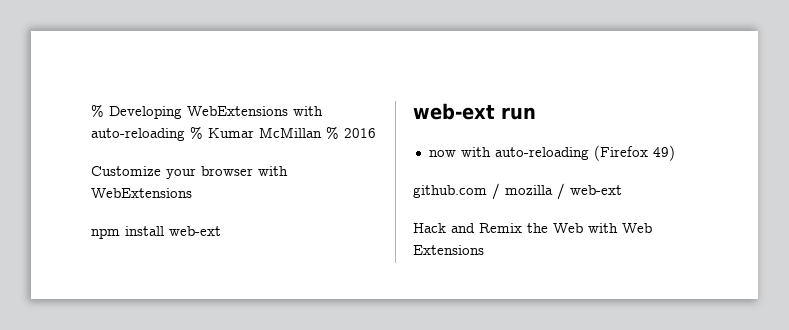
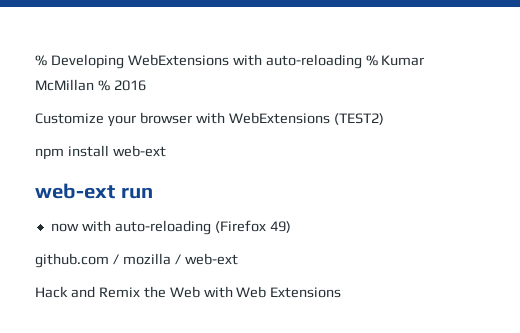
- Customize your browser with WebExtensions
+ Customize your browser with WebExtensions (TEST2)

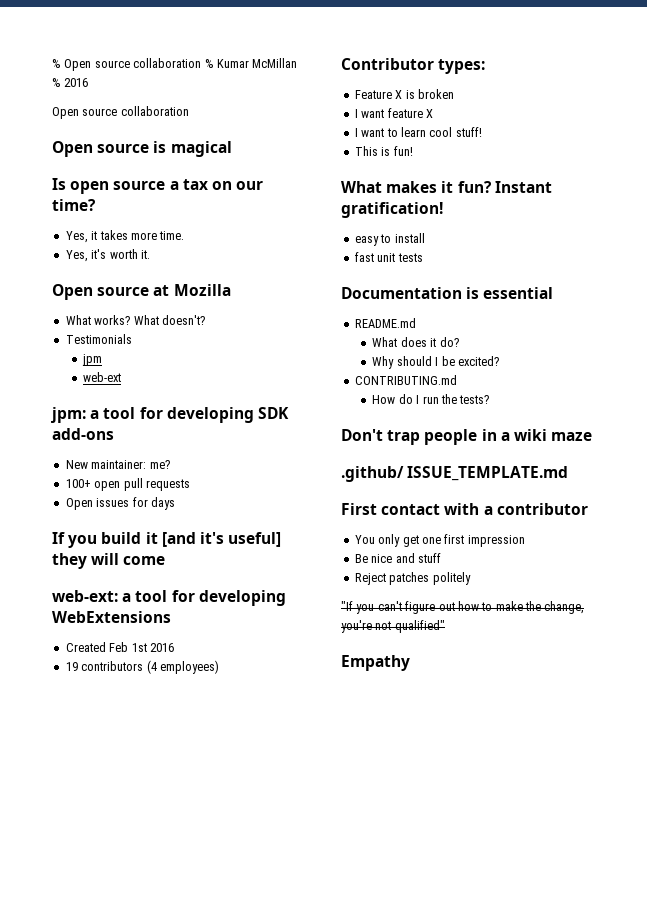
- % Developing WebExtensions with auto-reloading % Kumar McMillan % 2016
- Customize your browser with WebExtensions (TEST2)
- npm install web-ext
- web-ext run
- now with auto-reloading (Firefox 49)
- github.com / mozilla / web-ext
- Hack and Remix the Web with Web Extensions
+ % Open source collaboration % Kumar McMillan % 2016
+ Open source collaboration
+ Open source is magical
+ Is open source a tax on our time?
+ Yes, it takes more time.
+ Yes, it's worth it.
+ Open source at Mozilla
+ What works? What doesn't?
+ Testimonials
+ jpm
+ web-ext
+ jpm: a tool for developing SDK add-ons
+ New maintainer: me?
+ 100+ open pull requests
+ Open issues for days
+ If you build it [and it's useful] they will come
+ web-ext: a tool for developing WebExtensions
+ Created Feb 1st 2016
+ 19 contributors (4 employees)
+ Contributor types:
+ Feature X is broken
+ I want feature X
+ I want to learn cool stuff!
+ This is fun!
+ What makes it fun? Instant gratification!
+ easy to install
+ fast unit tests
+ Documentation is essential
+ README.md
+ What does it do?
+ Why should I be excited?
+ CONTRIBUTING.md
+ How do I run the tests?
+ Don't trap people in a wiki maze
+ .github/ ISSUE_TEMPLATE.md
+ First contact with a contributor
+ You only get one first impression
+ Be nice and stuff
+ Reject patches politely
+ "If you can't figure out how to make the change, you're not qualified"
+ Empathy

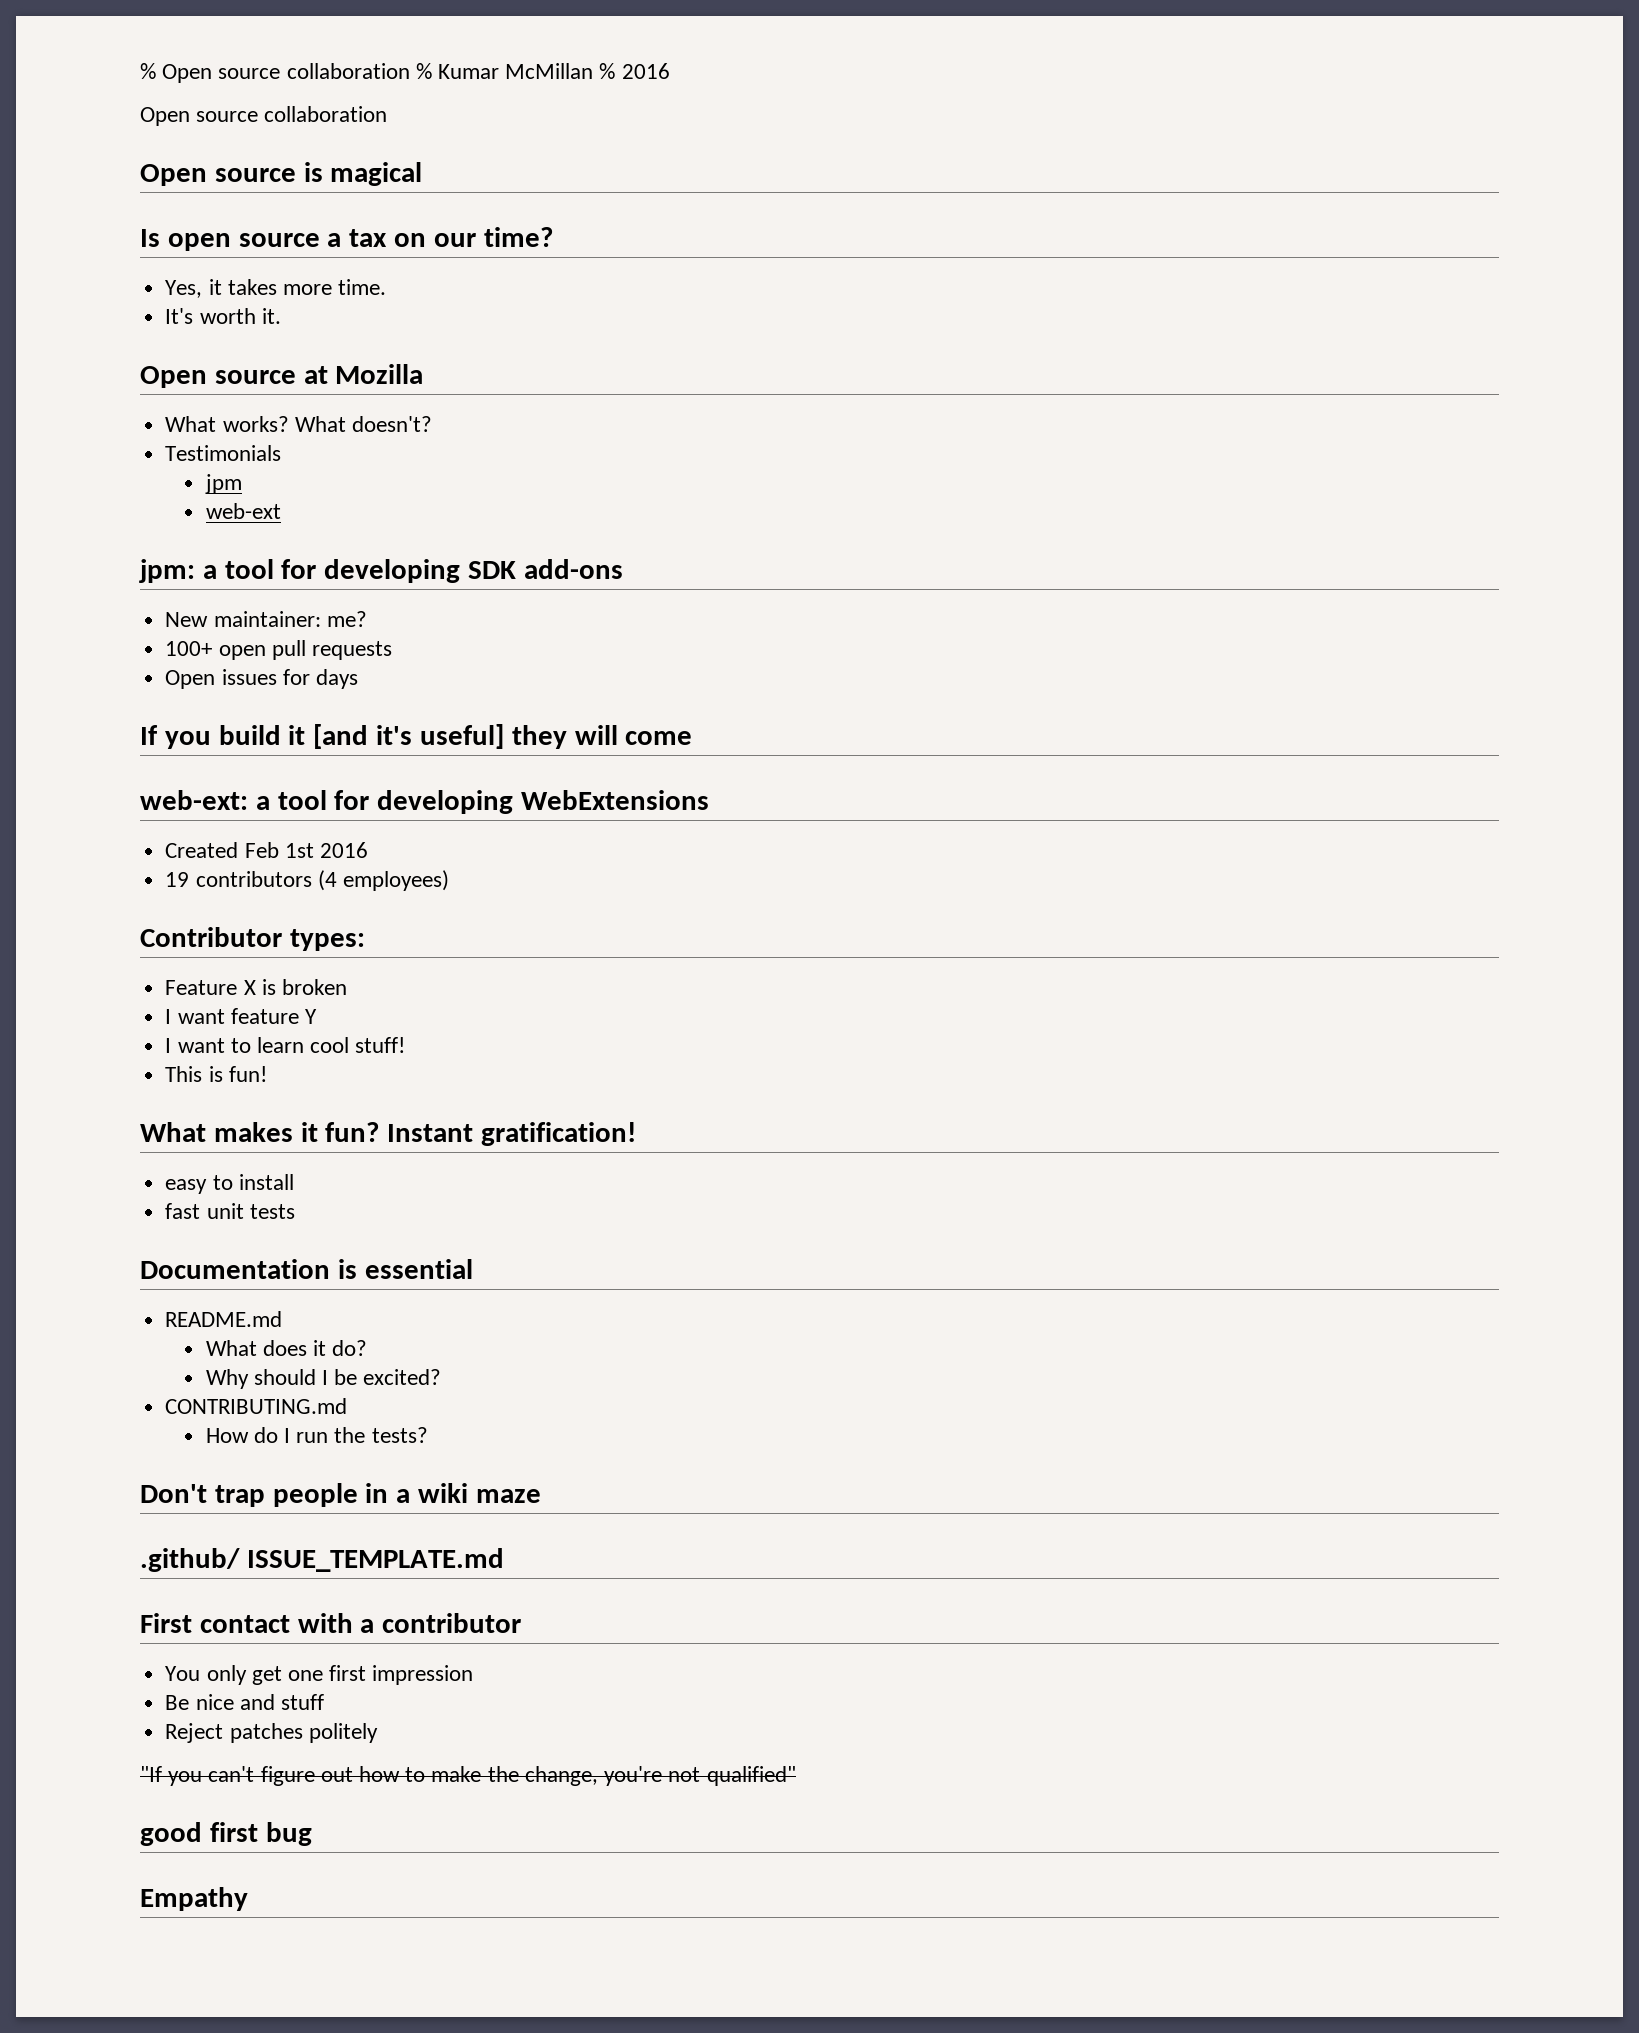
- Yes, it's worth it.
+ It's worth it.
- I want feature X
+ I want feature Y
+ good first bug

